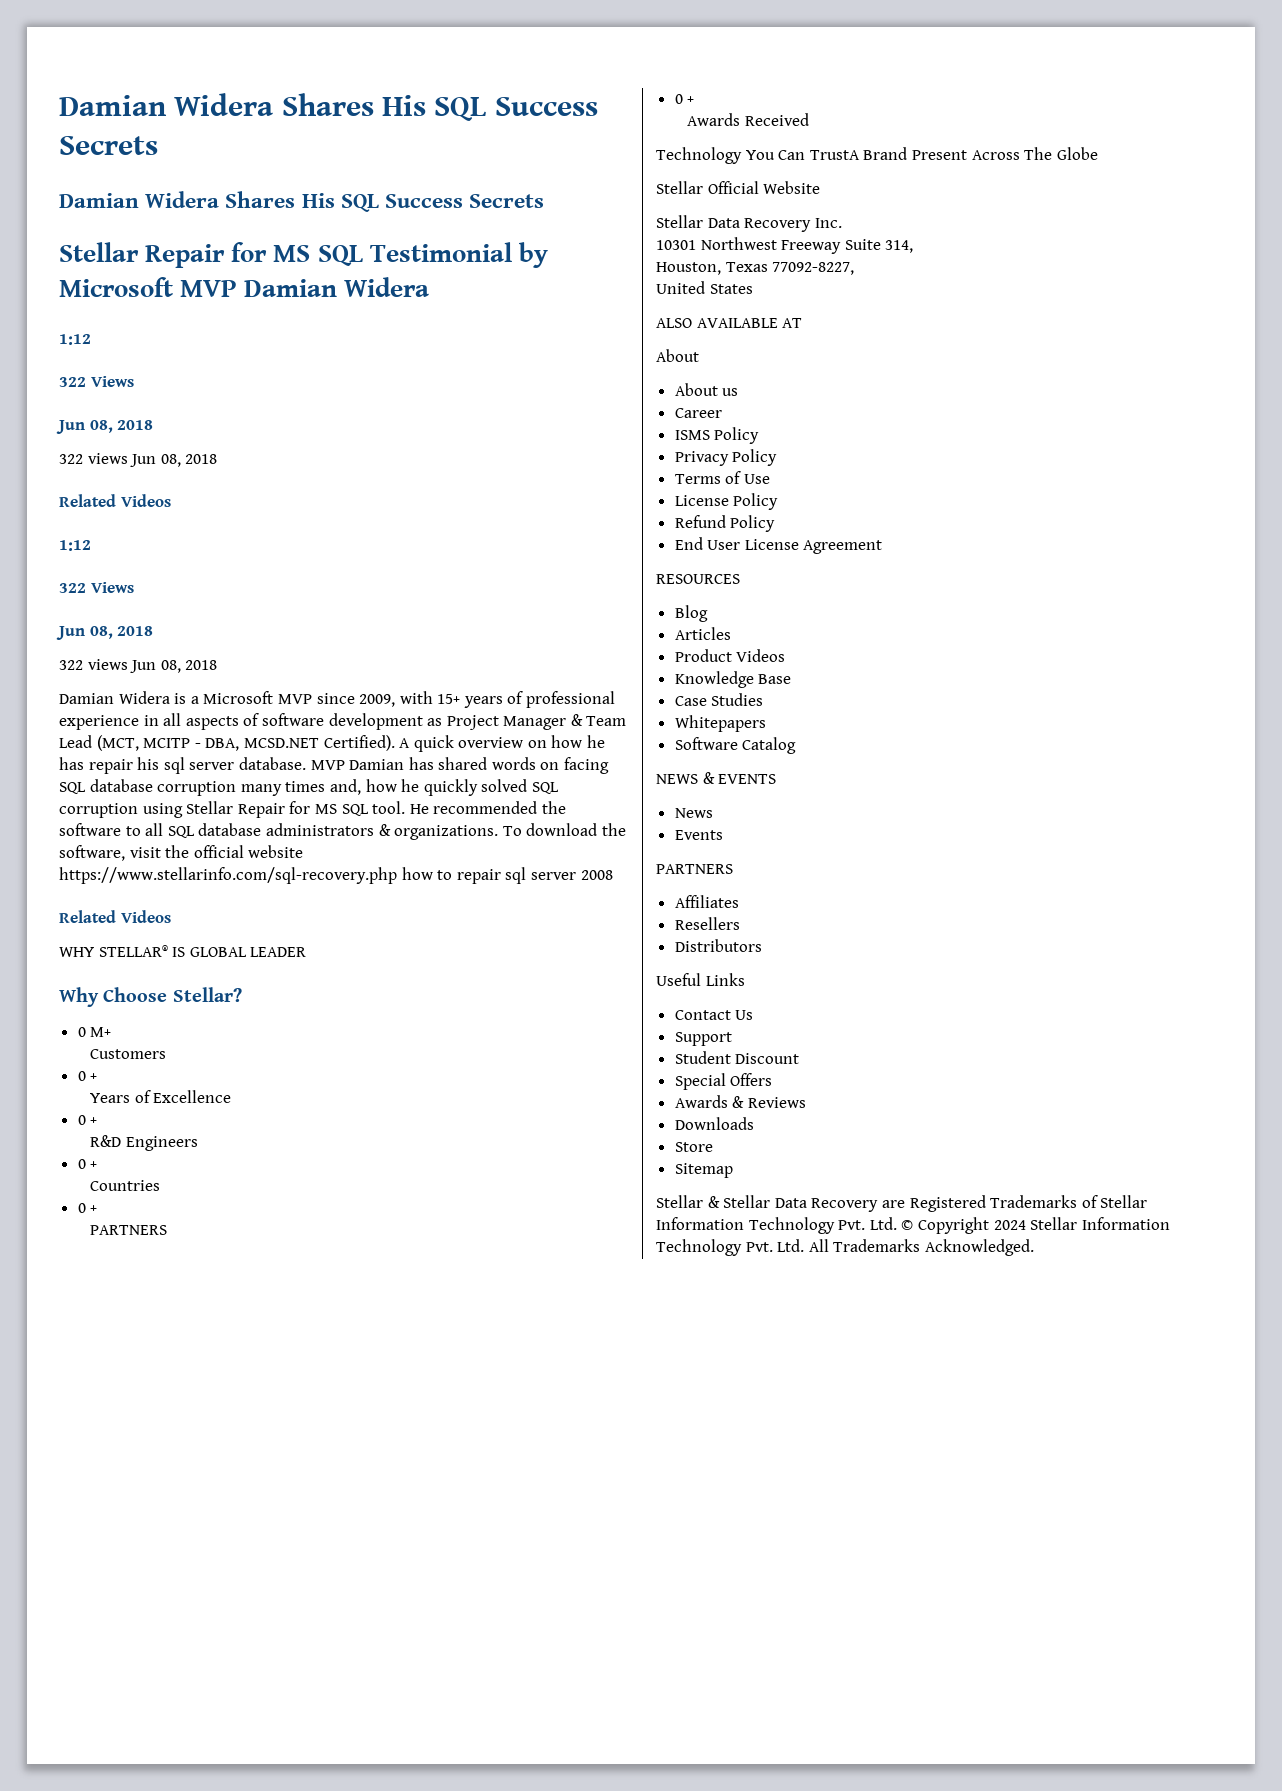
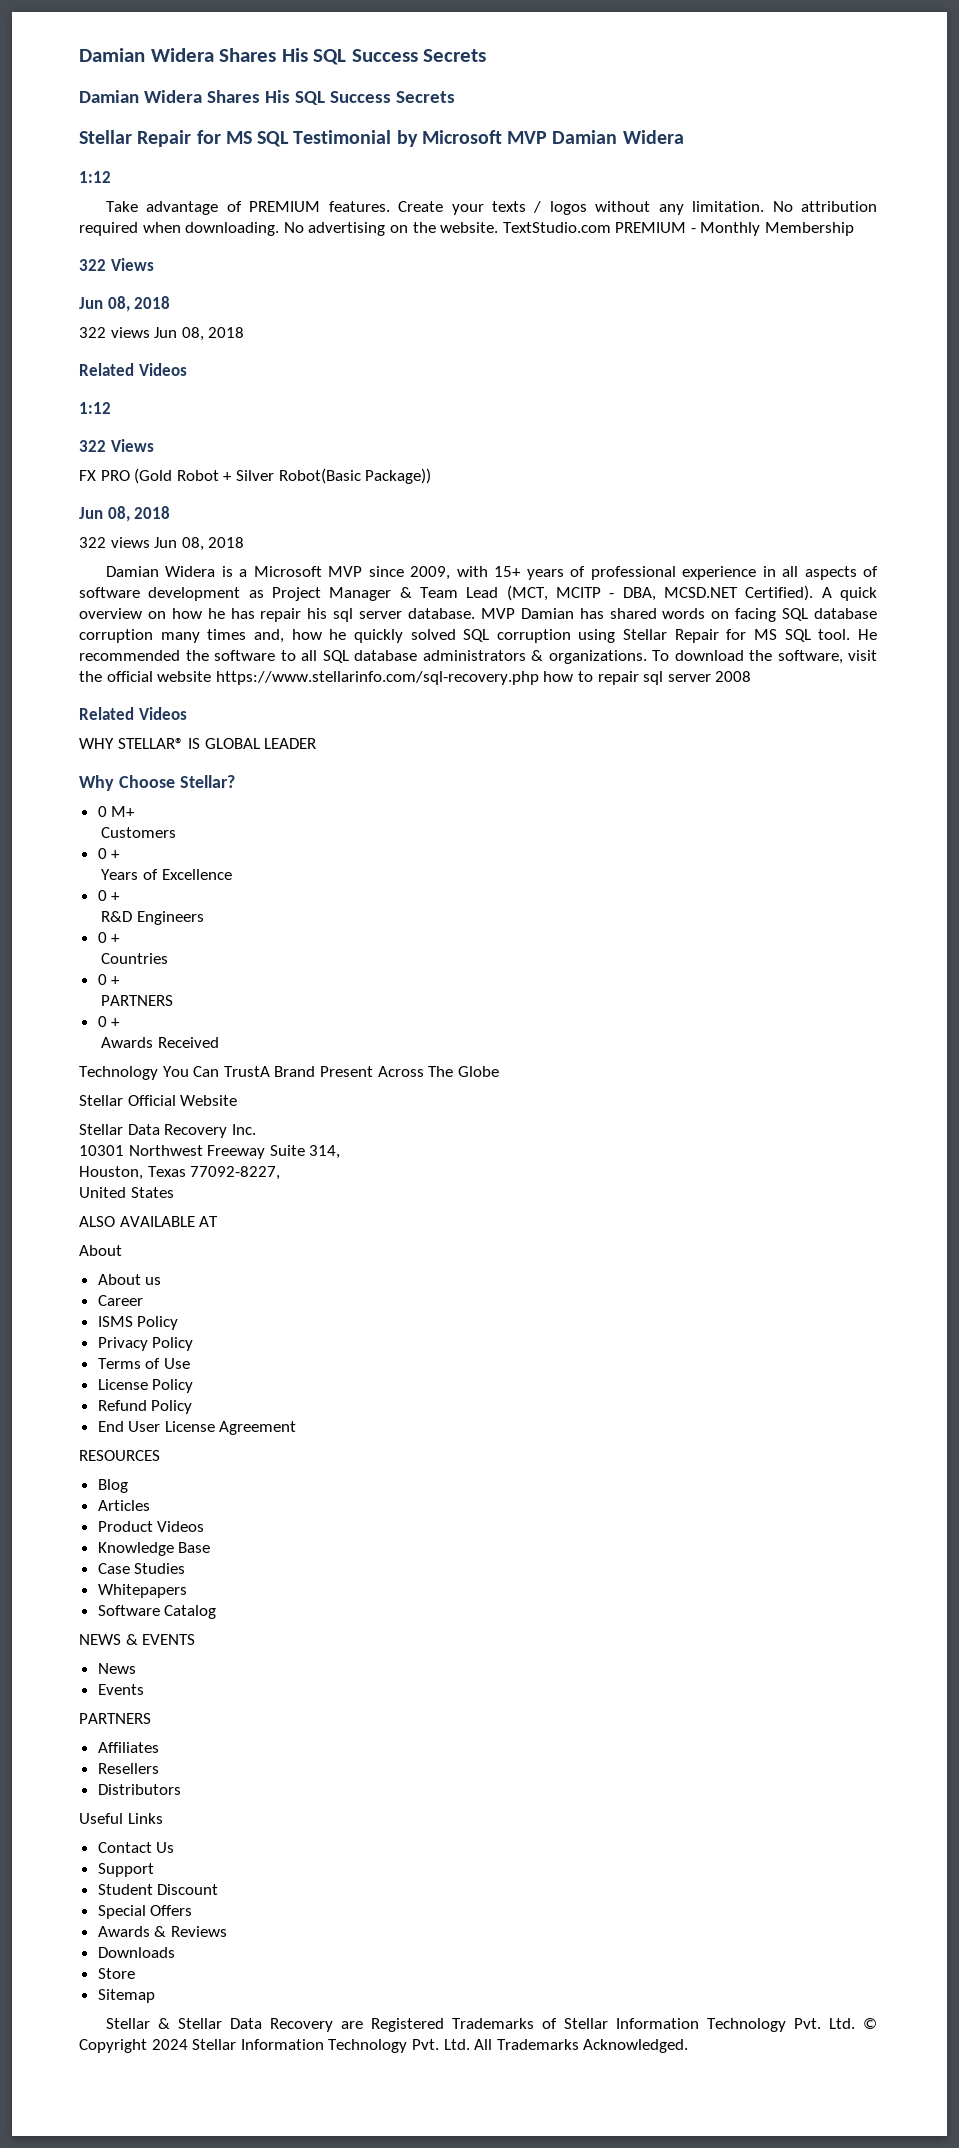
+ Take advantage of PREMIUM features. Create your texts / logos without any limitation. No attribution required when downloading. No advertising on the website. TextStudio.com PREMIUM - Monthly Membership
+ FX PRO (Gold Robot + Silver Robot(Basic Package))

